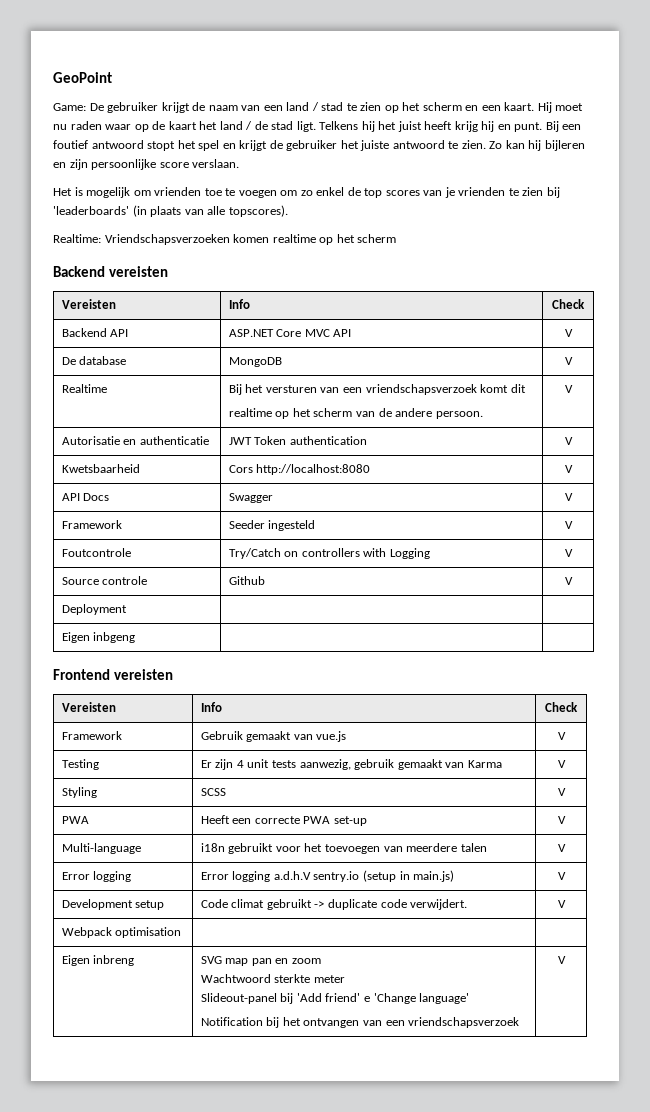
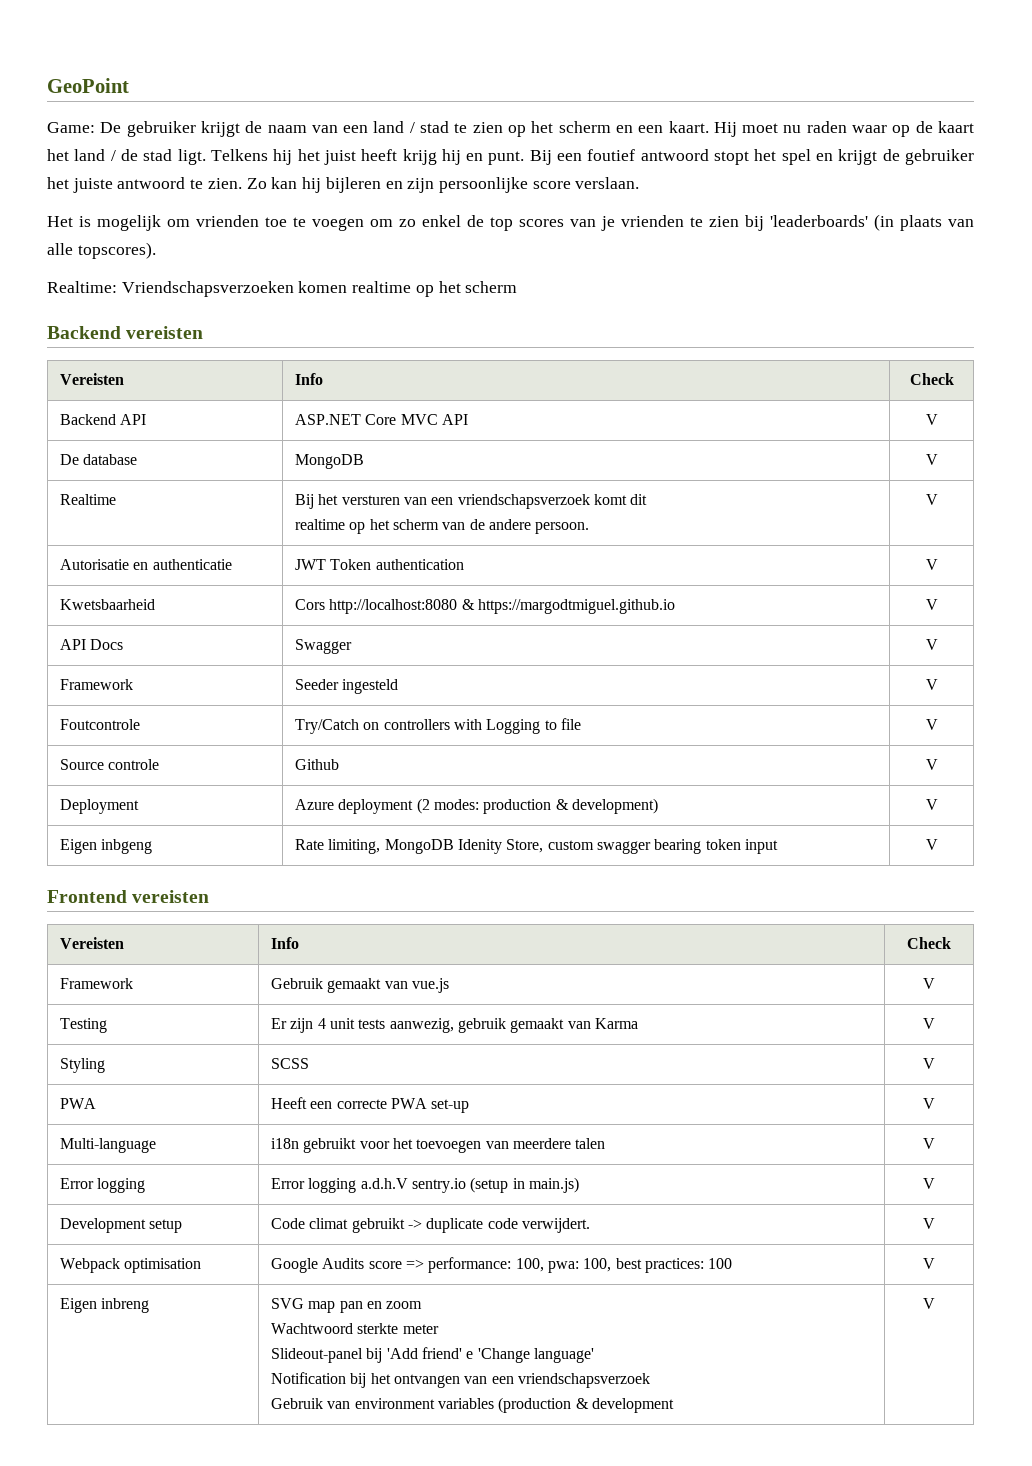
- Kwetsbaarheid | Cors http://localhost:8080 | V
+ Kwetsbaarheid | Cors http://localhost:8080 & https://margodtmiguel.github.io | V
- Foutcontrole | Try/Catch on controllers with Logging | V
+ Foutcontrole | Try/Catch on controllers with Logging to file | V
- Deployment | |
- Eigen inbgeng | |
+ Deployment | Azure deployment (2 modes: production & development) | V
+ Eigen inbgeng | Rate limiting, MongoDB Idenity Store, custom swagger bearing token input | V
- Webpack optimisation | |
+ Webpack optimisation | Google Audits score => performance: 100, pwa: 100, best practices: 100 | V
  Eigen inbreng | SVG map pan en zoom
  Wachtwoord sterkte meter
  Slideout-panel bij 'Add friend' e 'Change language'
- Notification bij het ontvangen van een vriendschapsverzoek | V
+ Notification bij het ontvangen van een vriendschapsverzoek
+ Gebruik van environment variables (production & development | V

